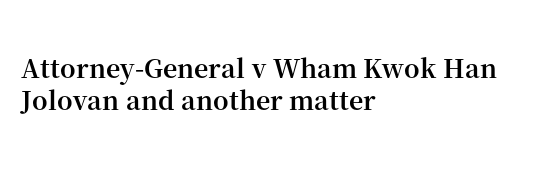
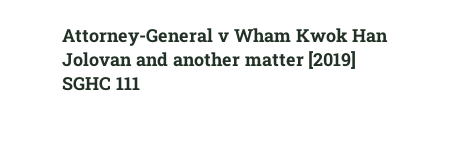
- Attorney-General v Wham Kwok Han Jolovan and another matter
+ Attorney-General v Wham Kwok Han Jolovan and another matter [2019] SGHC 111

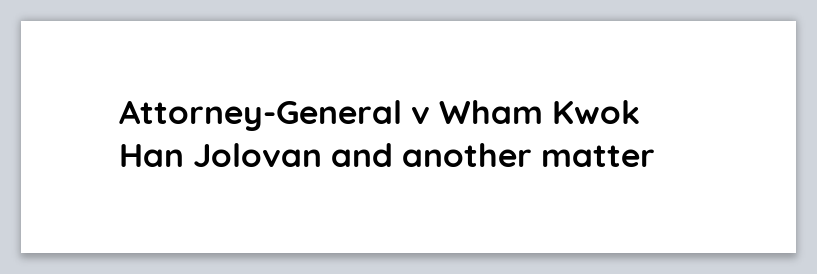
- Attorney-General v Wham Kwok Han Jolovan and another matter [2019] SGHC 111
+ Attorney-General v Wham Kwok Han Jolovan and another matter

